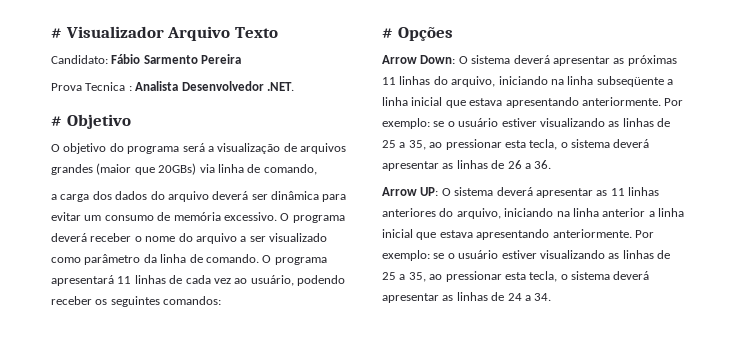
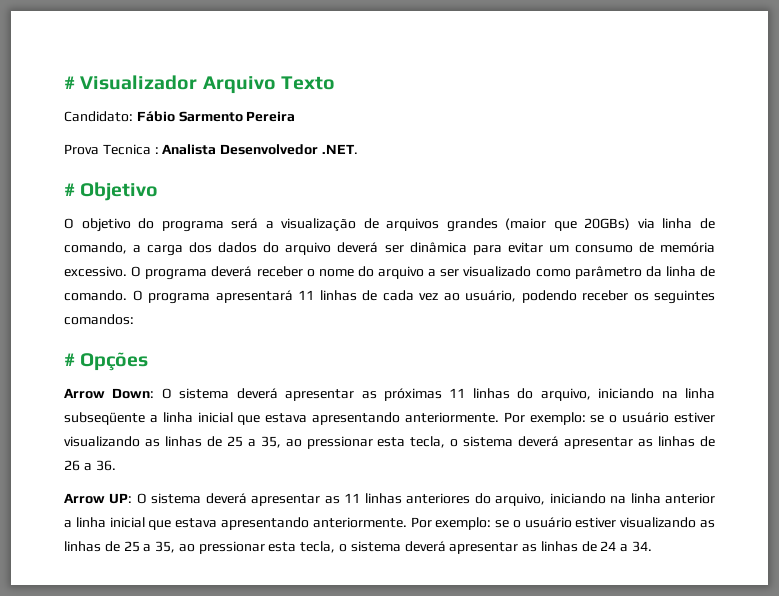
- O objetivo do programa será a visualização de arquivos grandes (maior que 20GBs) via linha de comando,
- a carga dos dados do arquivo deverá ser dinâmica para evitar um consumo de memória excessivo.
+ O objetivo do programa será a visualização de arquivos grandes (maior que 20GBs) via linha de comando, a carga dos dados do arquivo deverá ser dinâmica para evitar um consumo de memória excessivo.

